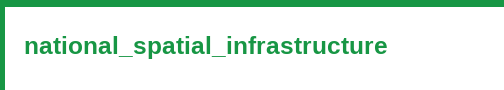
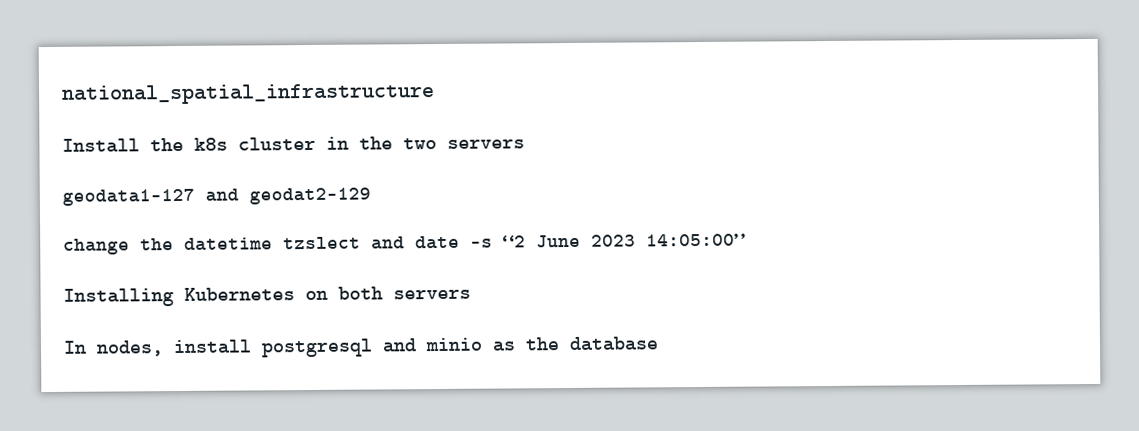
+ Install the k8s cluster in the two servers
+ geodata1-127 and geodat2-129
+ change the datetime tzslect and date -s “2 June 2023 14:05:00”
+ Installing Kubernetes on both servers
+ In nodes, install postgresql and minio as the database

